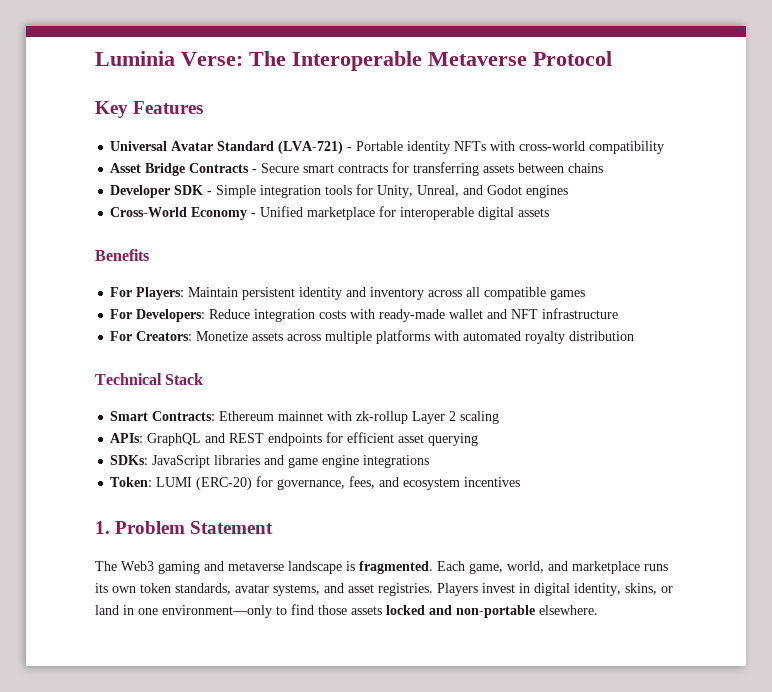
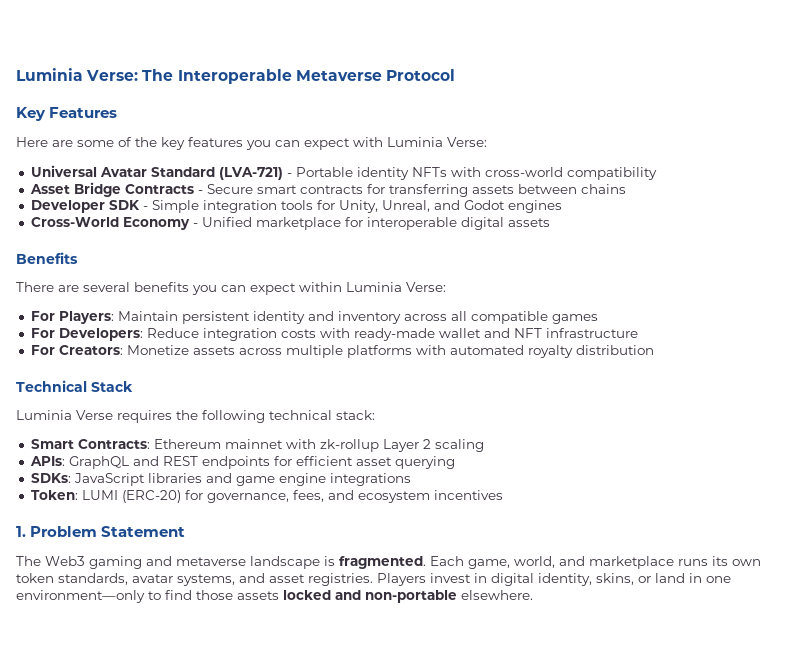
+ Here are some of the key features you can expect with Luminia Verse:
+ There are several benefits you can expect within Luminia Verse:
+ Luminia Verse requires the following technical stack:

